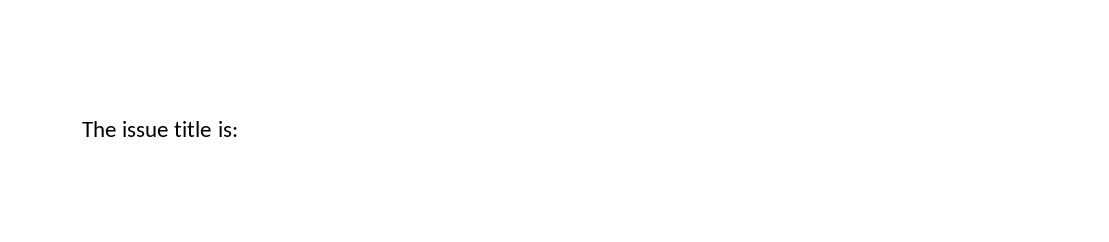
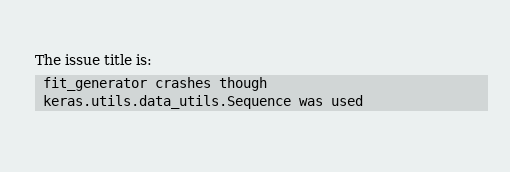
+ fit_generator crashes though keras.utils.data_utils.Sequence was used

